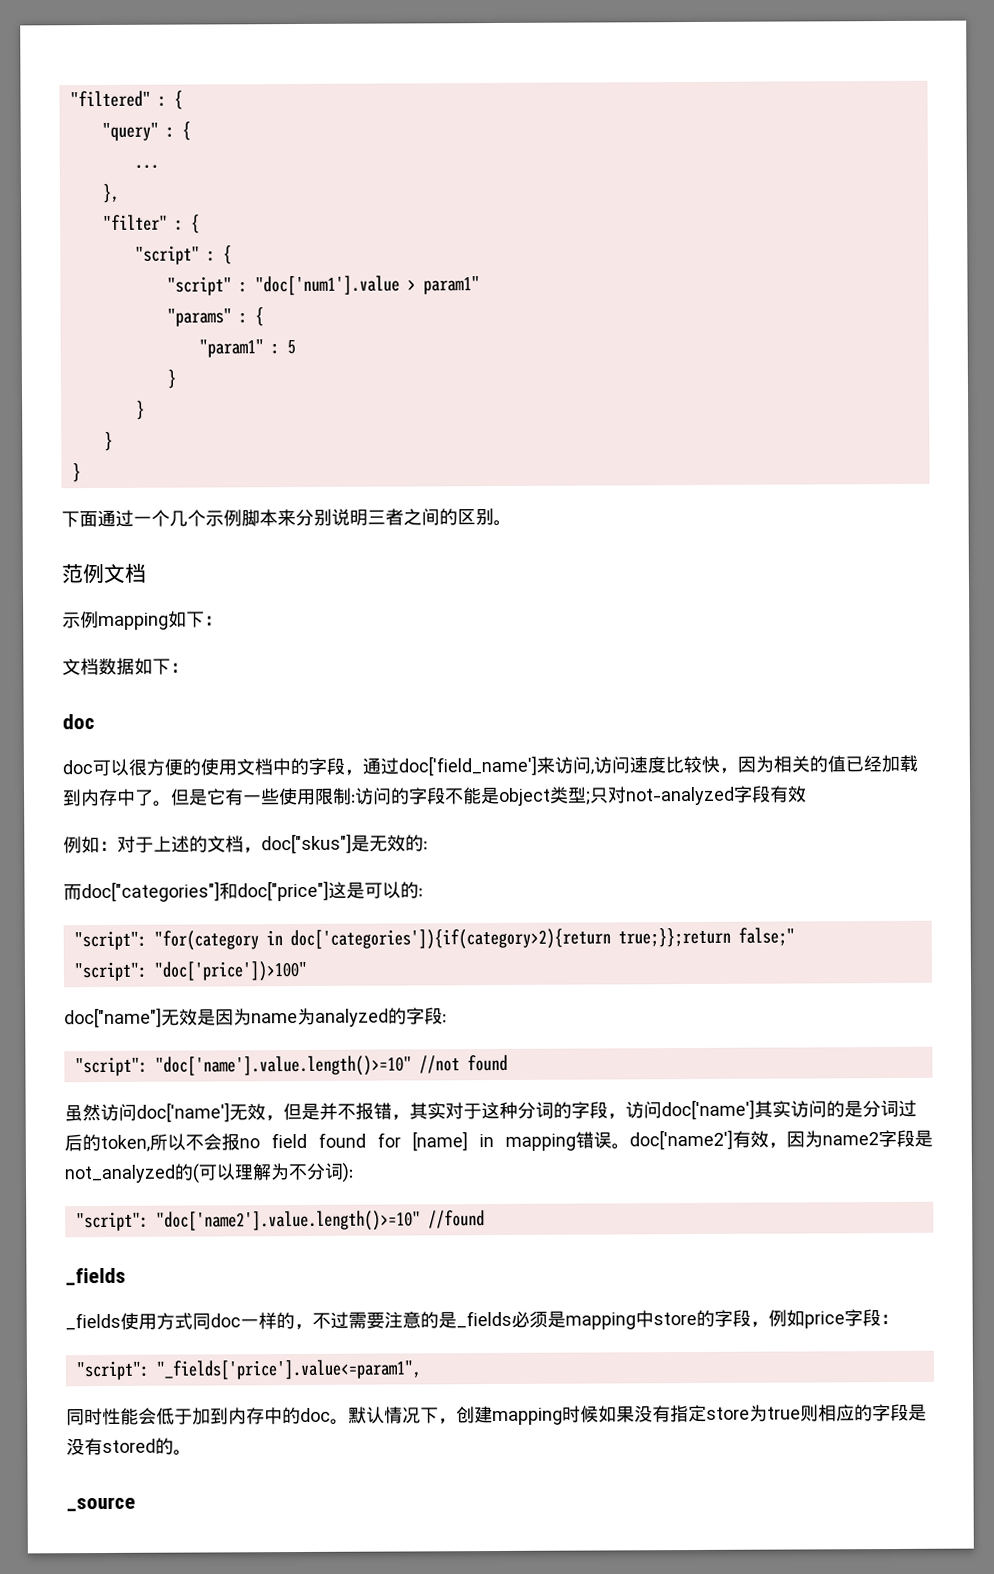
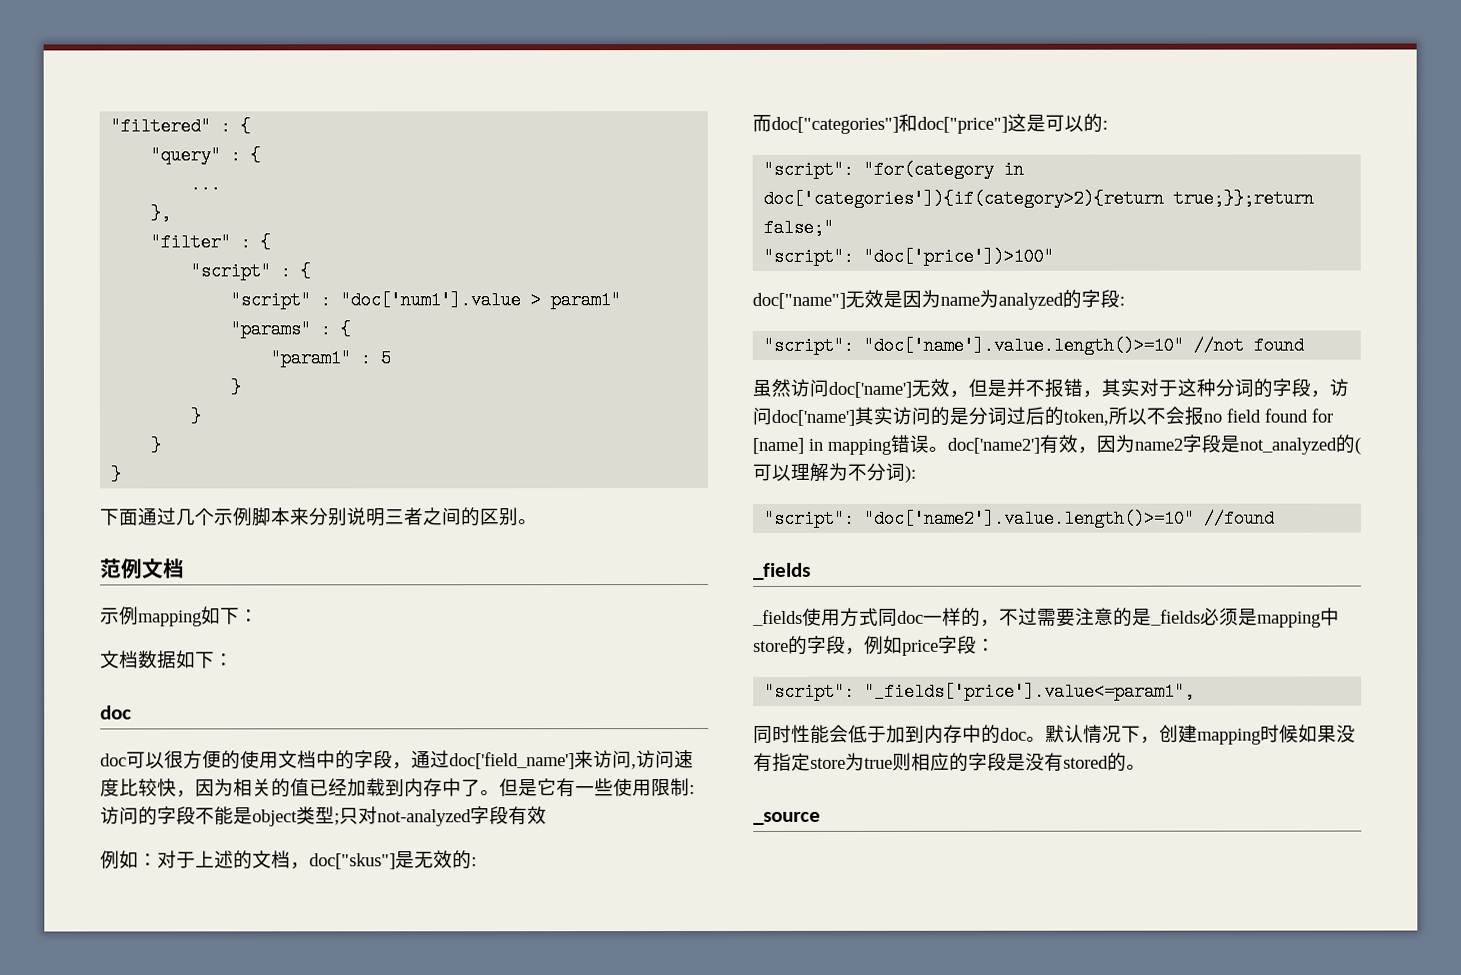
- 下面通过一个几个示例脚本来分别说明三者之间的区别。
+ 下面通过几个示例脚本来分别说明三者之间的区别。

